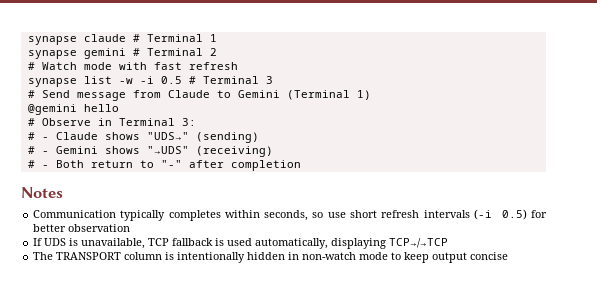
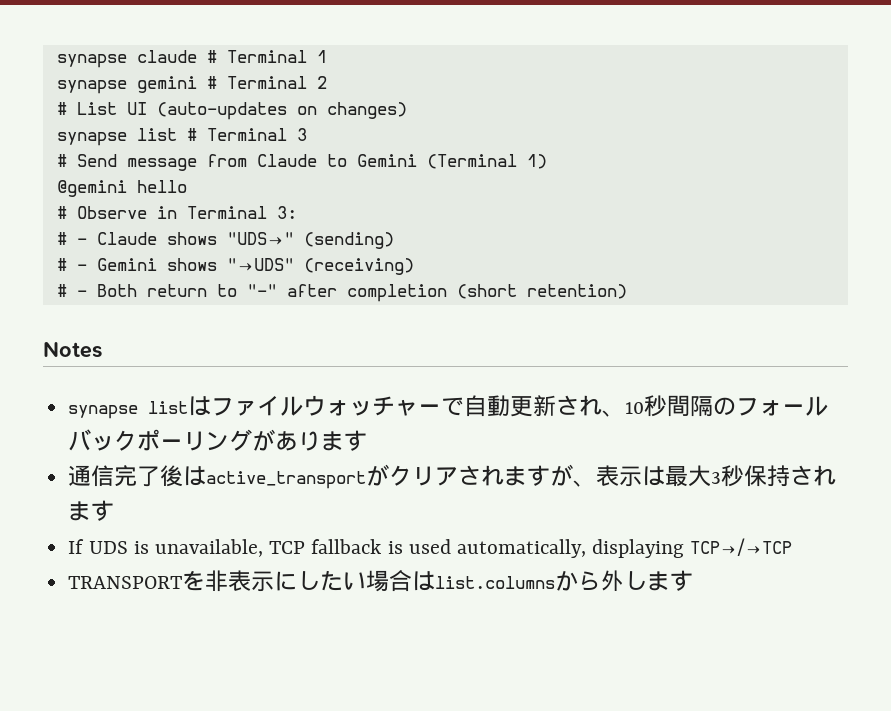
- # Watch mode with fast refresh
- synapse list -w -i 0.5 # Terminal 3
+ # List UI (auto-updates on changes)
+ synapse list # Terminal 3
- # - Both return to "-" after completion
+ # - Both return to "-" after completion (short retention)
- Communication typically completes within seconds, so use short refresh intervals (-i 0.5) for better observation
+ synapse listはファイルウォッチャーで自動更新され、10秒間隔のフォールバックポーリングがあります
+ 通信完了後はactive_transportがクリアされますが、表示は最大3秒保持されます
- The TRANSPORT column is intentionally hidden in non-watch mode to keep output concise
+ TRANSPORTを非表示にしたい場合はlist.columnsから外します

